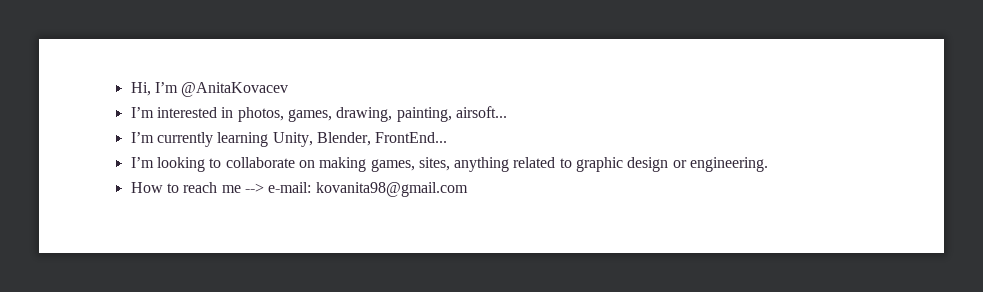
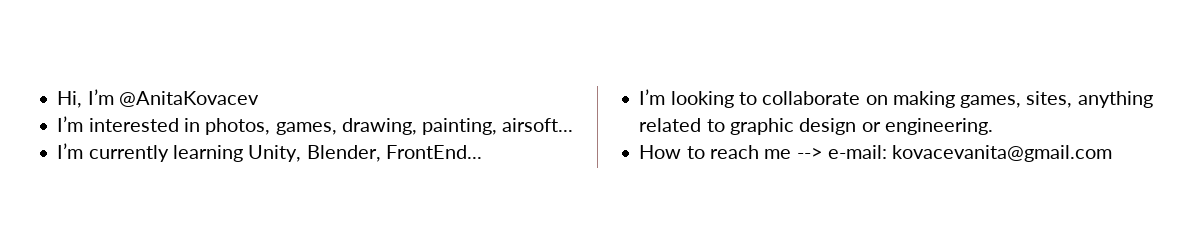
- How to reach me --> e-mail: kovanita98@gmail.com
+ How to reach me --> e-mail: kovacevanita@gmail.com

